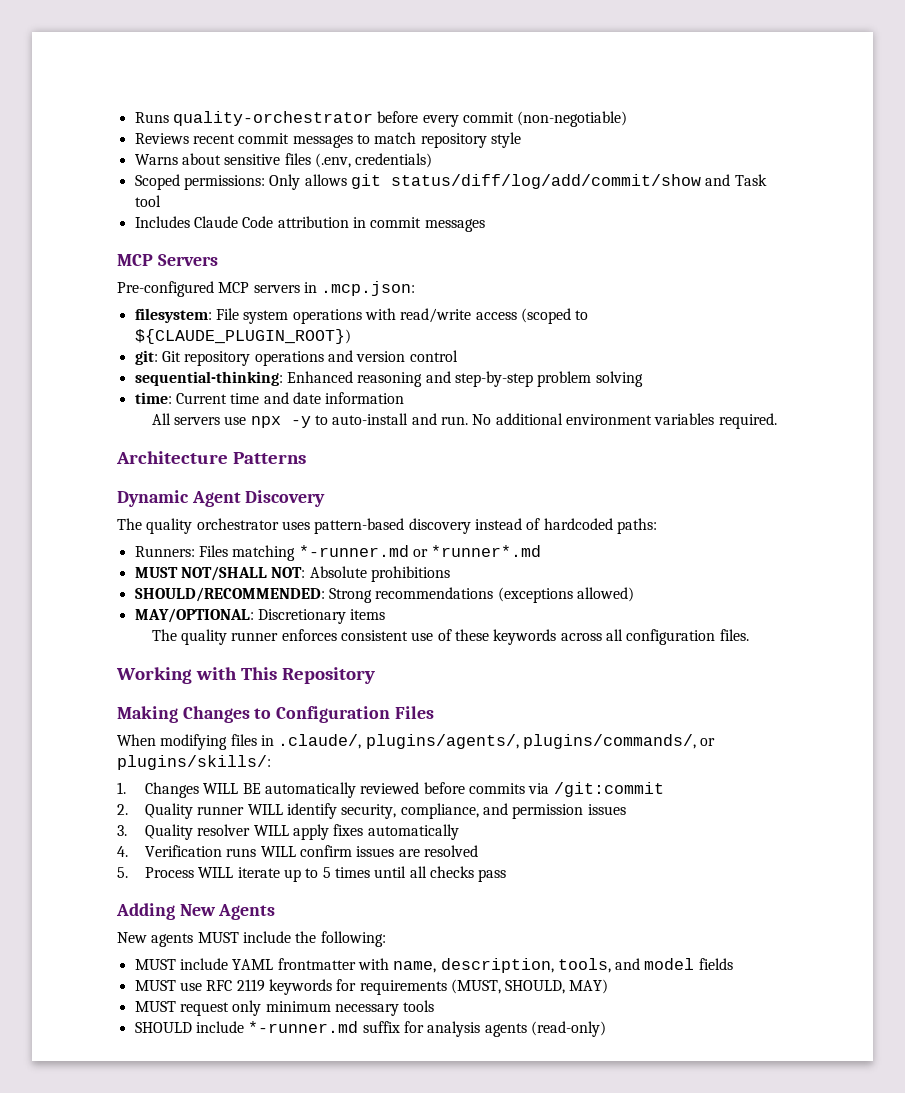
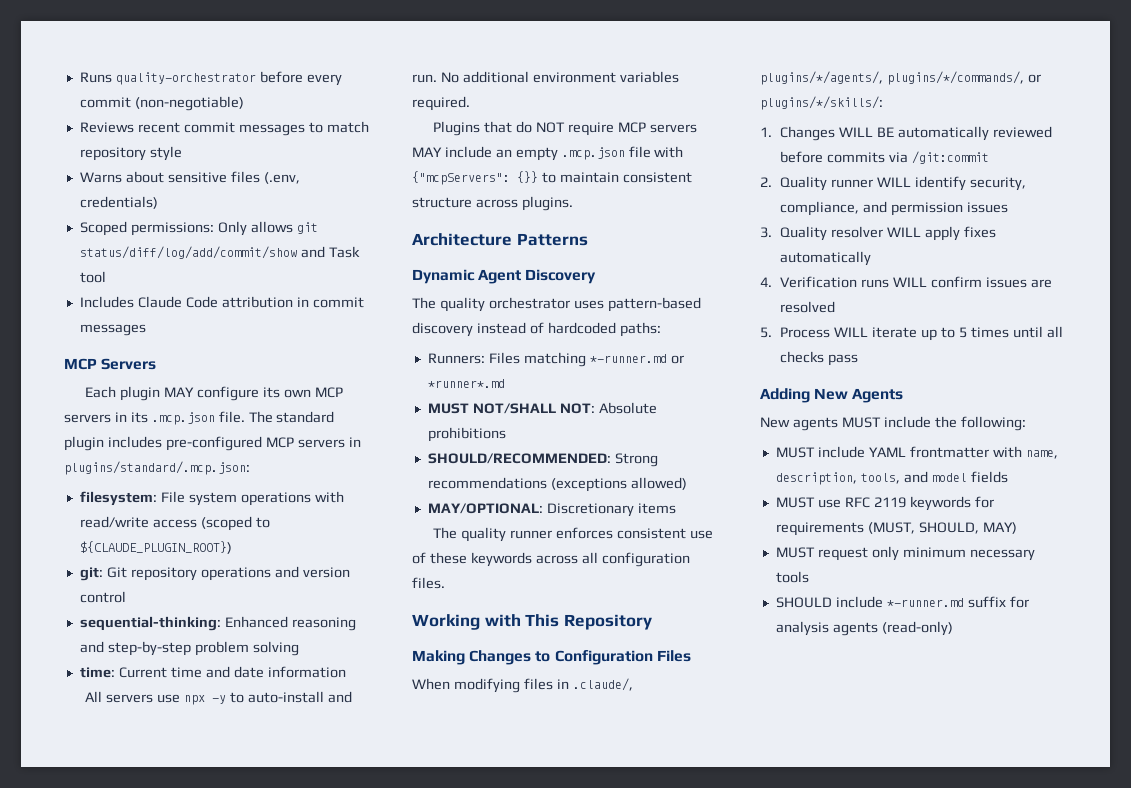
- Pre-configured MCP servers in .mcp.json:
+ Each plugin MAY configure its own MCP servers in its .mcp.json file. The standard plugin includes pre-configured MCP servers in plugins/standard/.mcp.json:
+ Plugins that do NOT require MCP servers MAY include an empty .mcp.json file with {"mcpServers": {}} to maintain consistent structure across plugins.
- When modifying files in .claude/, plugins/agents/, plugins/commands/, or plugins/skills/:
+ When modifying files in .claude/, plugins/*/agents/, plugins/*/commands/, or plugins/*/skills/:

